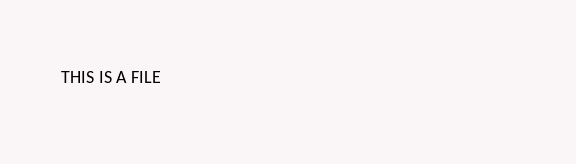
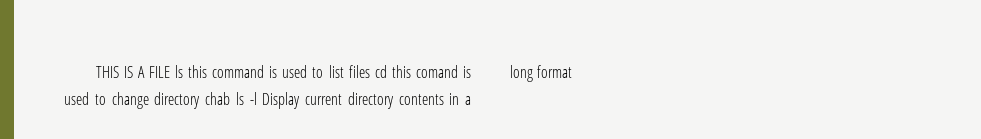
- THIS IS A FILE
+ THIS IS A FILE ls this command is used to list files cd this comand is used to change directory chab ls -l Display current directory contents in a long format

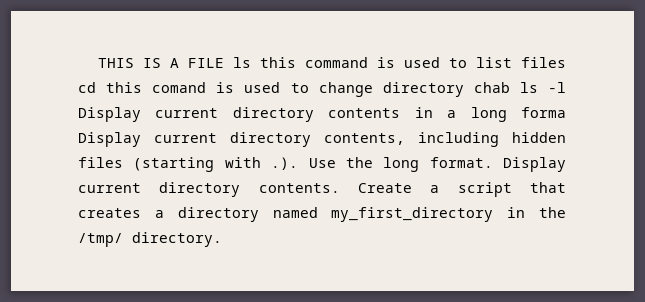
- THIS IS A FILE ls this command is used to list files cd this comand is used to change directory chab ls -l Display current directory contents in a long format
+ THIS IS A FILE ls this command is used to list files cd this comand is used to change directory chab ls -l Display current directory contents in a long forma Display current directory contents, including hidden files (starting with .). Use the long format. Display current directory contents. Create a script that creates a directory named my_first_directory in the /tmp/ directory.

